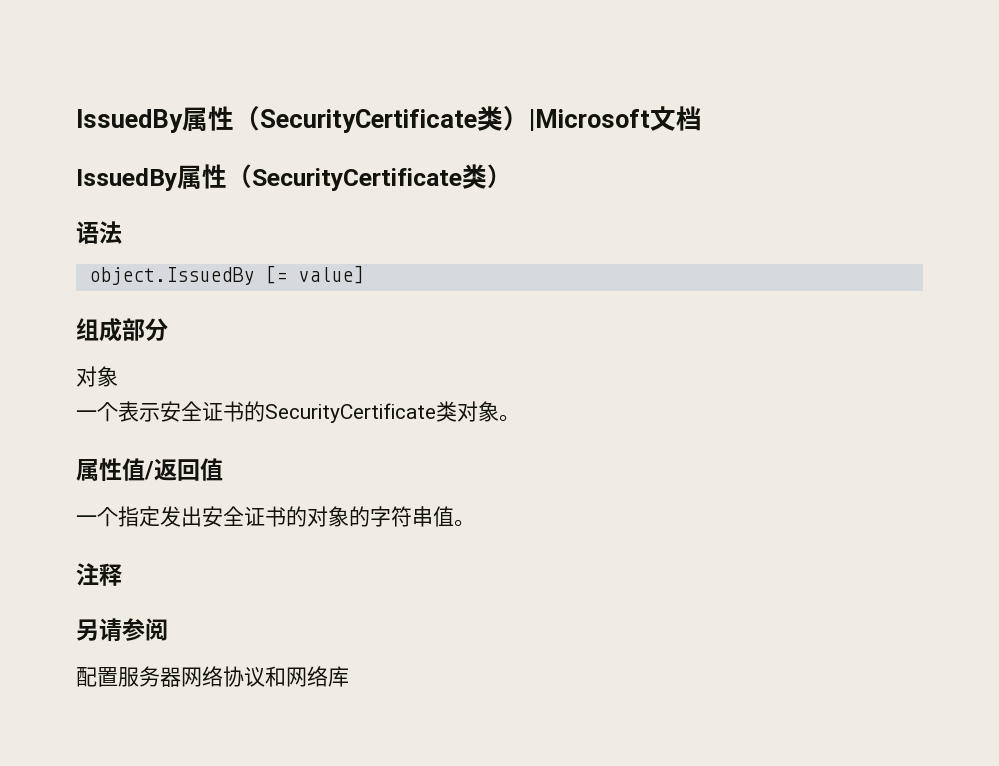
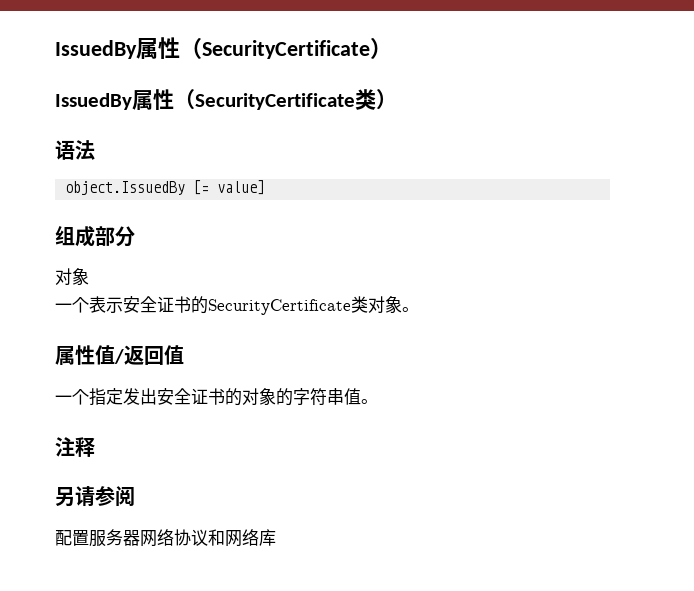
- IssuedBy属性（SecurityCertificate类）|Microsoft文档
+ IssuedBy属性（SecurityCertificate）

